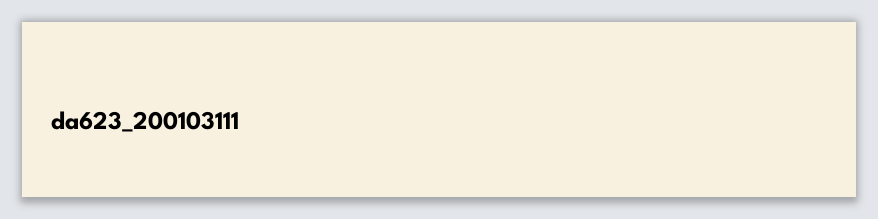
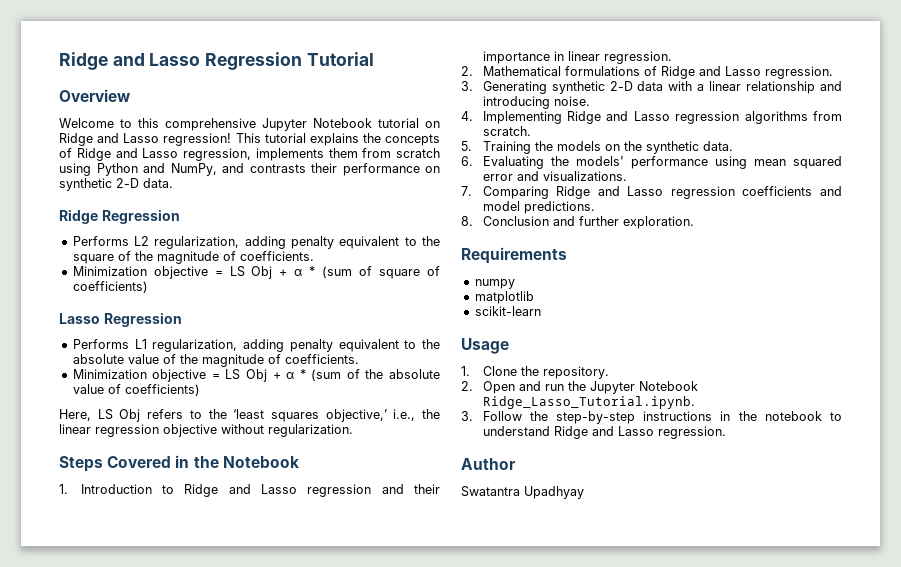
- da623_200103111
+ Ridge and Lasso Regression Tutorial
+ Overview
+ Welcome to this comprehensive Jupyter Notebook tutorial on Ridge and Lasso regression! This tutorial explains the concepts of Ridge and Lasso regression, implements them from scratch using Python and NumPy, and contrasts their performance on synthetic 2-D data.
+ Ridge Regression
+ Performs L2 regularization, adding penalty equivalent to the square of the magnitude of coefficients.
+ Minimization objective = LS Obj + α * (sum of square of coefficients)
+ Lasso Regression
+ Performs L1 regularization, adding penalty equivalent to the absolute value of the magnitude of coefficients.
+ Minimization objective = LS Obj + α * (sum of the absolute value of coefficients)
+ Here, LS Obj refers to the ‘least squares objective,’ i.e., the linear regression objective without regularization.
+ Steps Covered in the Notebook
+ 1. Introduction to Ridge and Lasso regression and their importance in linear regression.
+ 2. Mathematical formulations of Ridge and Lasso regression.
+ 3. Generating synthetic 2-D data with a linear relationship and introducing noise.
+ 4. Implementing Ridge and Lasso regression algorithms from scratch.
+ 5. Training the models on the synthetic data.
+ 6. Evaluating the models' performance using mean squared error and visualizations.
+ 7. Comparing Ridge and Lasso regression coefficients and model predictions.
+ 8. Conclusion and further exploration.
+ Requirements
+ numpy
+ matplotlib
+ scikit-learn
+ Usage
+ 1. Clone the repository.
+ 2. Open and run the Jupyter Notebook Ridge_Lasso_Tutorial.ipynb.
+ 3. Follow the step-by-step instructions in the notebook to understand Ridge and Lasso regression.
+ Author
+ Swatantra Upadhyay

